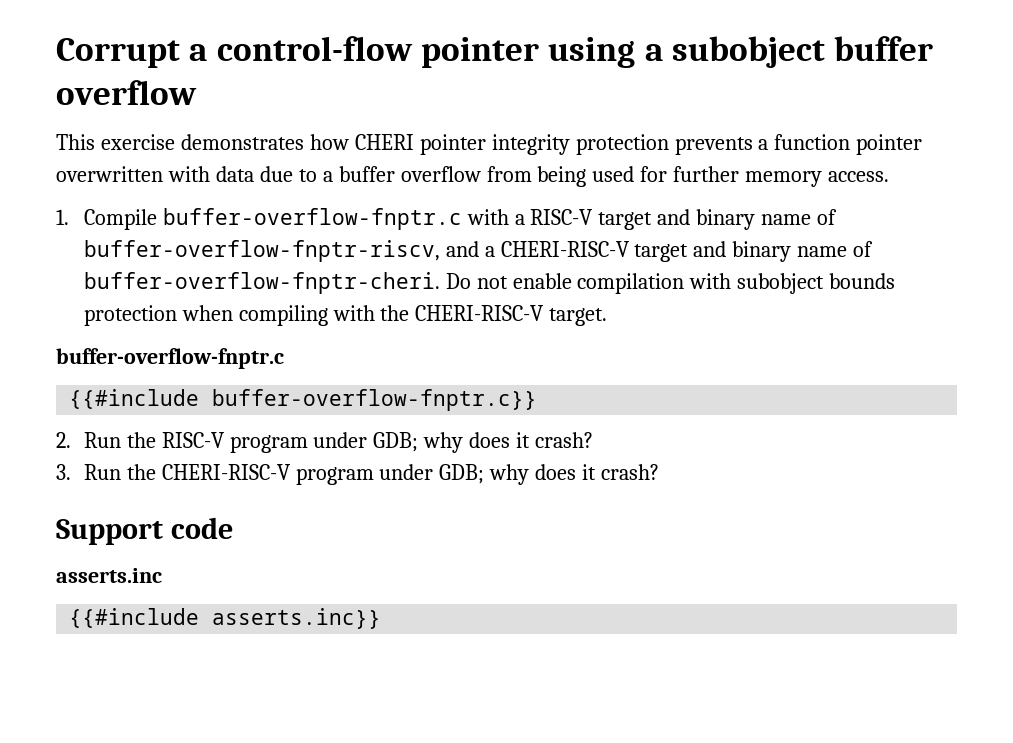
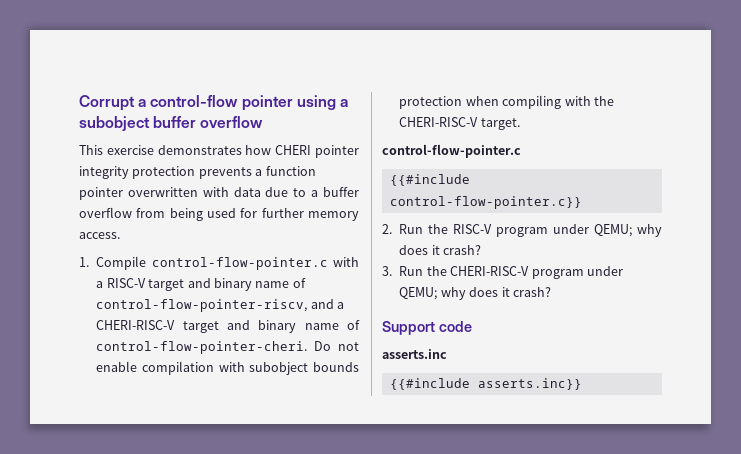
- 1. Compile buffer-overflow-fnptr.c with a RISC-V target and binary name of buffer-overflow-fnptr-riscv, and a CHERI-RISC-V target and binary name of buffer-overflow-fnptr-cheri.
+ 1. Compile control-flow-pointer.c with a RISC-V target and binary name of control-flow-pointer-riscv, and a CHERI-RISC-V target and binary name of control-flow-pointer-cheri.
  Do not enable compilation with subobject bounds protection when compiling with the CHERI-RISC-V target.
- buffer-overflow-fnptr.c
- {{#include buffer-overflow-fnptr.c}}
+ control-flow-pointer.c
+ {{#include control-flow-pointer.c}}
- 2. Run the RISC-V program under GDB; why does it crash?
+ 2. Run the RISC-V program under QEMU; why does it crash?
- 3. Run the CHERI-RISC-V program under GDB; why does it crash?
+ 3. Run the CHERI-RISC-V program under QEMU; why does it crash?

